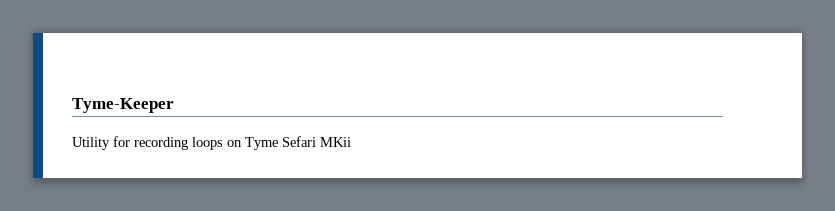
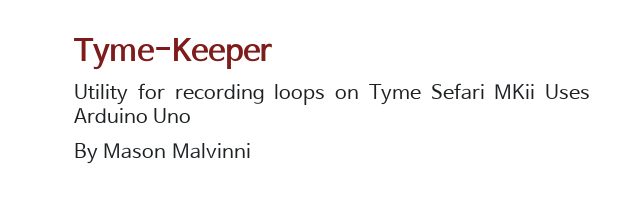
- Utility for recording loops on Tyme Sefari MKii
+ Utility for recording loops on Tyme Sefari MKii Uses Arduino Uno
+ By Mason Malvinni

